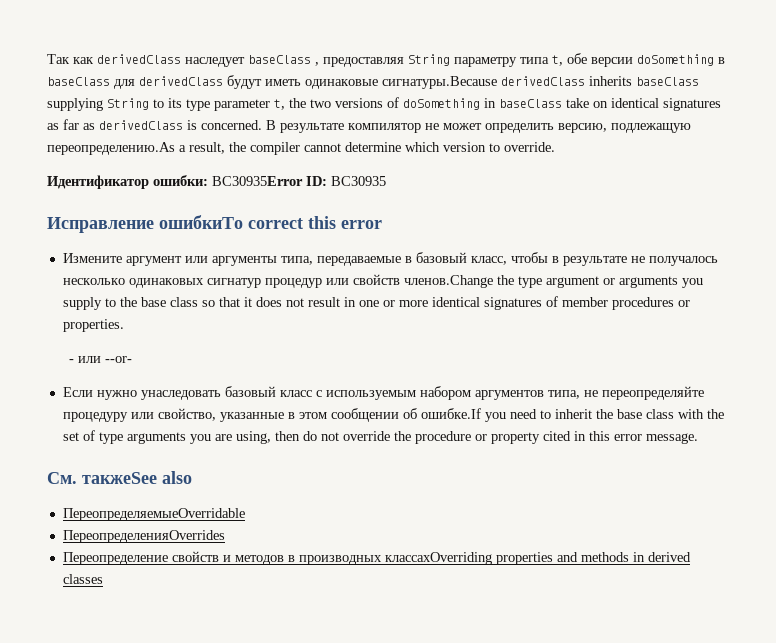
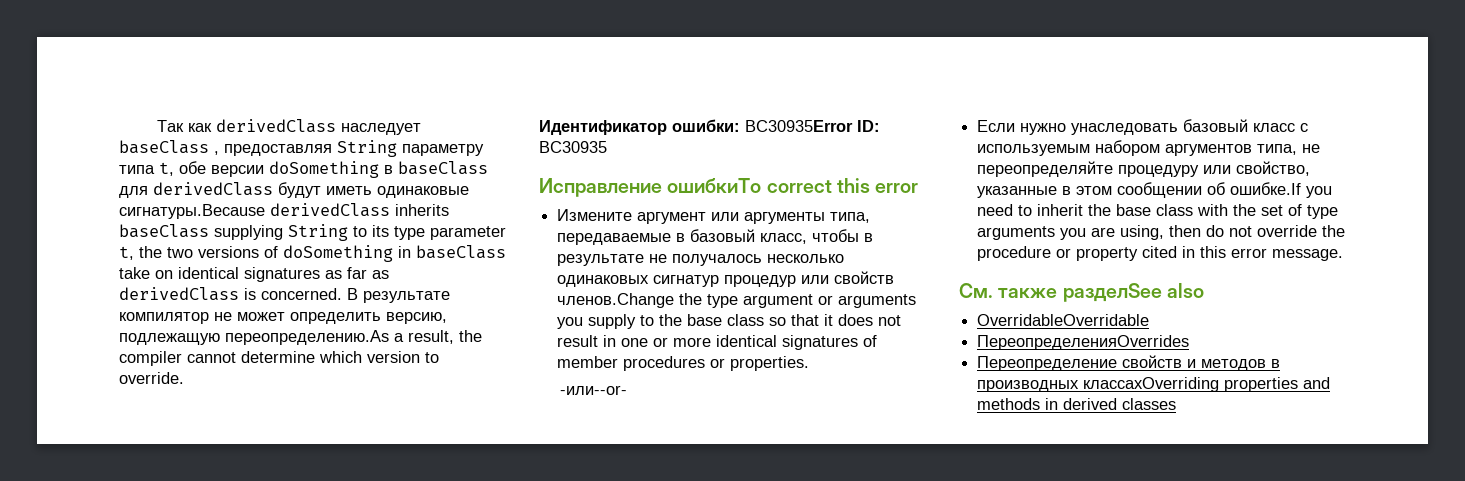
- - или --or-
+ -или--or-
- См. такжеSee also
+ См. также разделSee also
- ПереопределяемыеOverridable
+ OverridableOverridable

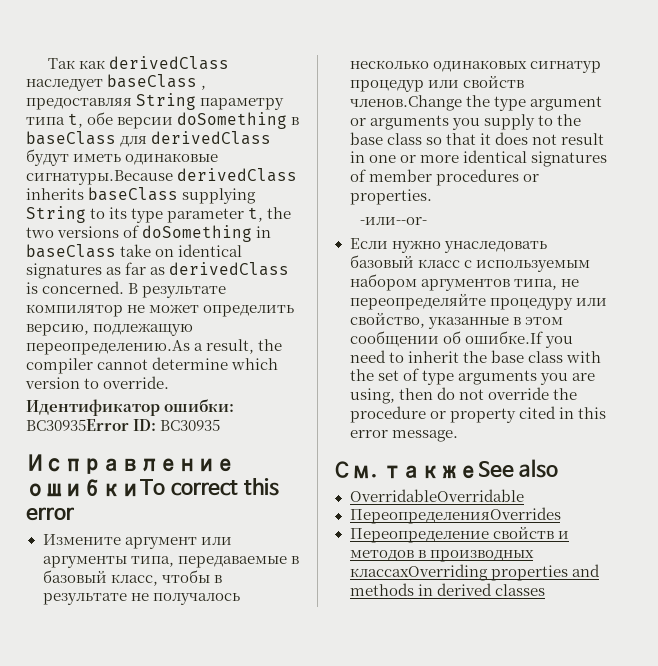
- См. также разделSee also
+ См. такжеSee also

